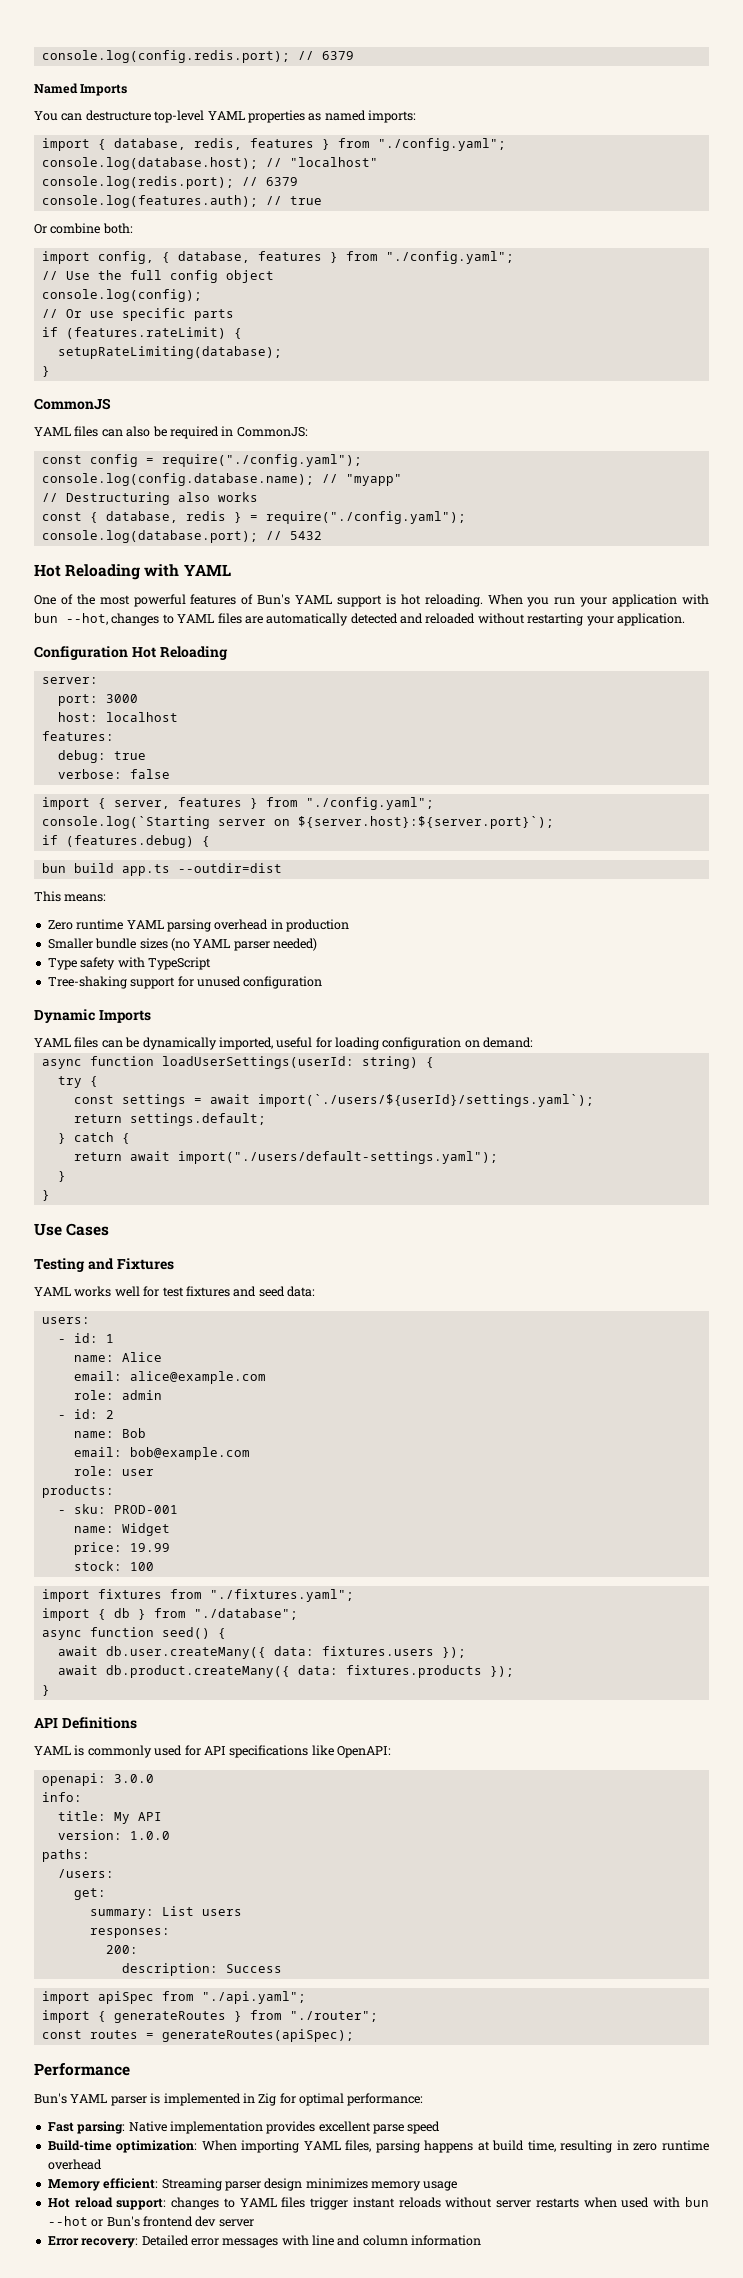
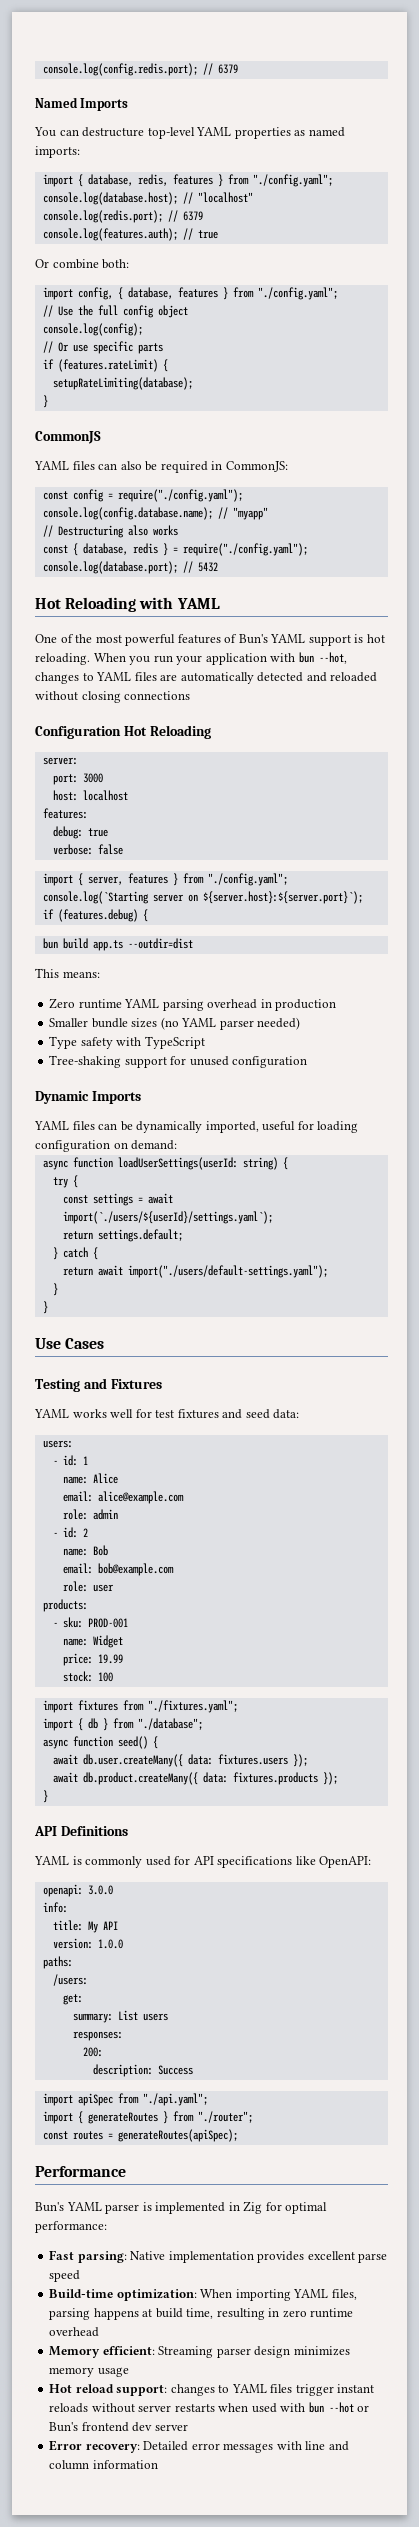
- When you run your application with bun --hot, changes to YAML files are automatically detected and reloaded without restarting your application.
+ When you run your application with bun --hot, changes to YAML files are automatically detected and reloaded without closing connections

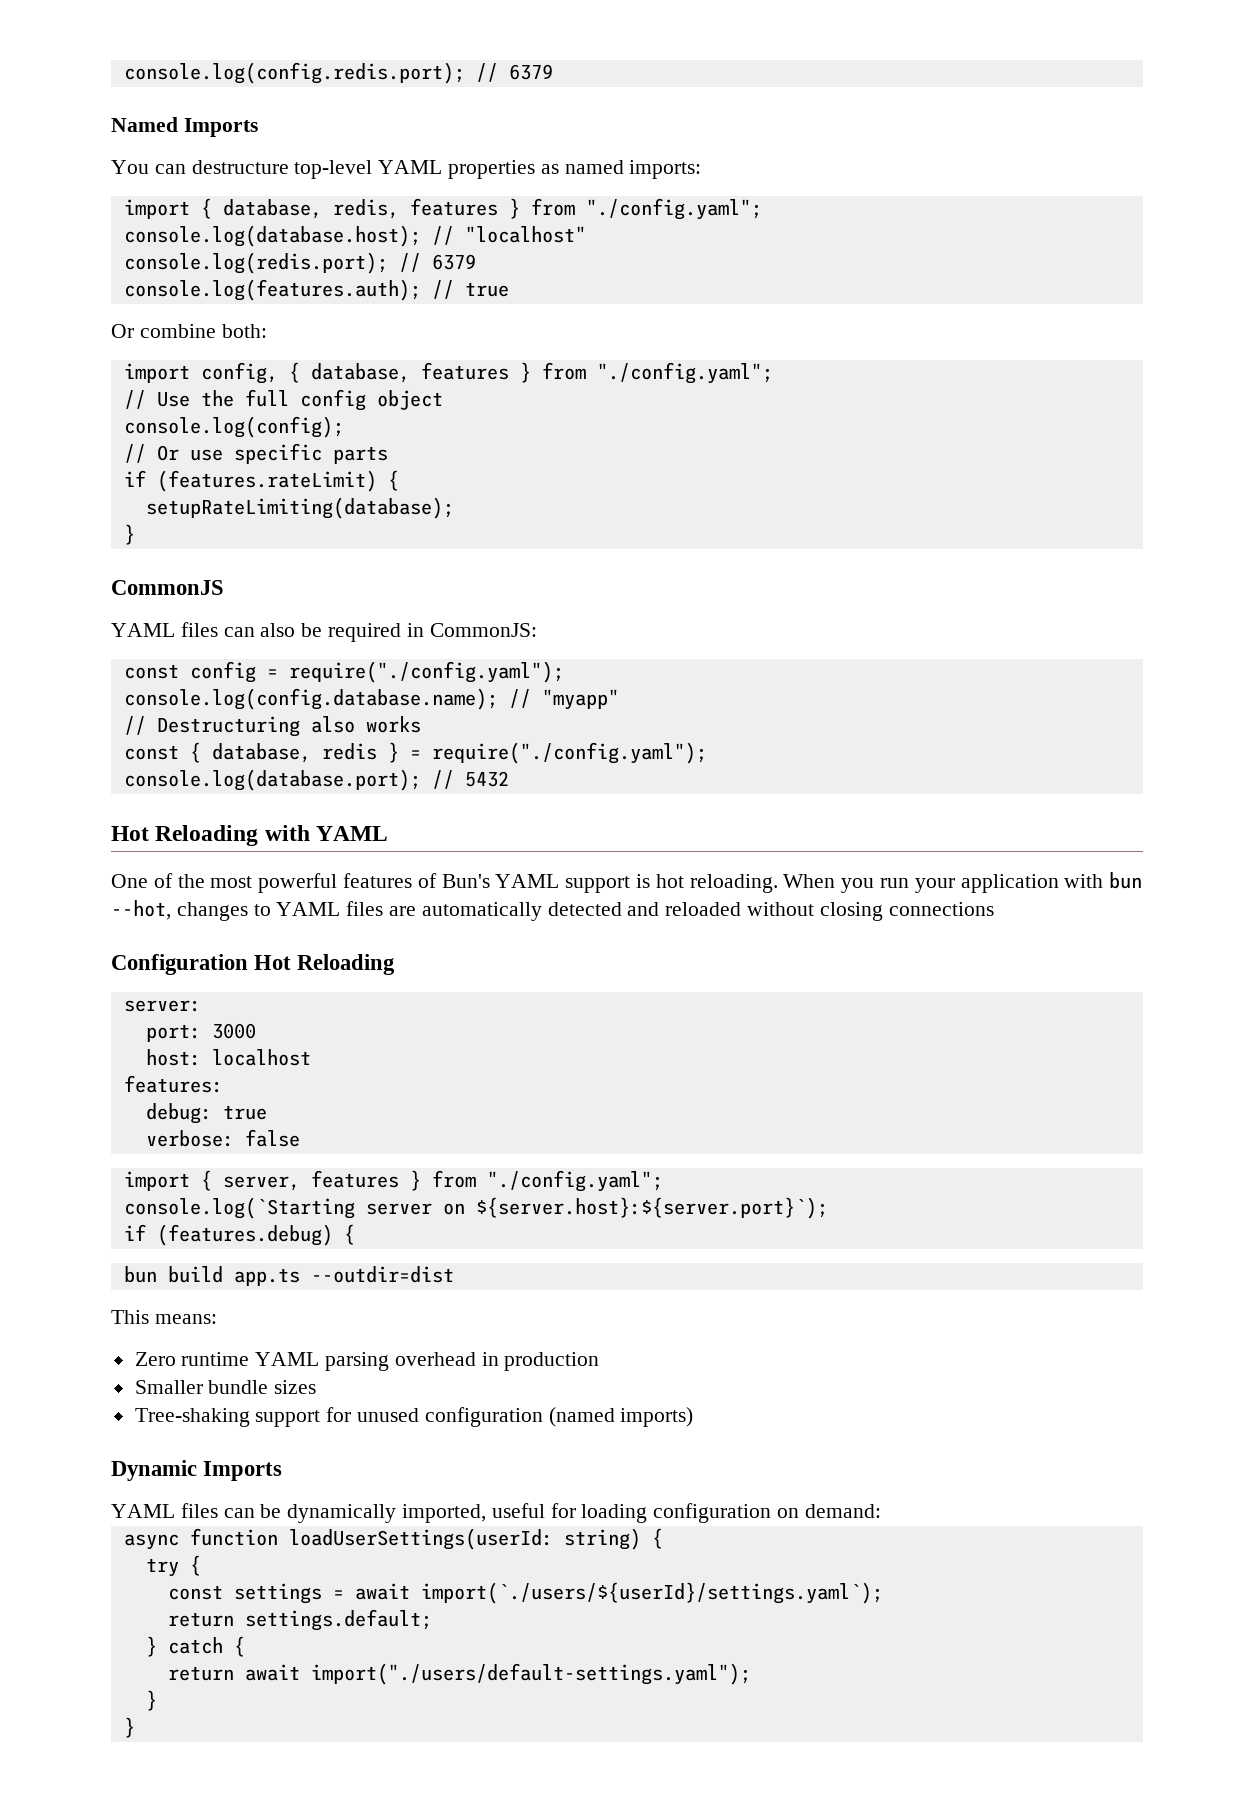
- Smaller bundle sizes (no YAML parser needed)
- Type safety with TypeScript
+ Smaller bundle sizes
- Tree-shaking support for unused configuration
+ Tree-shaking support for unused configuration (named imports)
- Use Cases
- Testing and Fixtures
- YAML works well for test fixtures and seed data:
- users:
- - id: 1
- name: Alice
- email: alice@example.com
- role: admin
- - id: 2
- name: Bob
- email: bob@example.com
- role: user
- products:
- - sku: PROD-001
- name: Widget
- price: 19.99
- stock: 100
- import fixtures from "./fixtures.yaml";
- import { db } from "./database";
- async function seed() {
- await db.user.createMany({ data: fixtures.users });
- await db.product.createMany({ data: fixtures.products });
- }
- API Definitions
- YAML is commonly used for API specifications like OpenAPI:
- openapi: 3.0.0
- info:
- title: My API
- version: 1.0.0
- paths:
- /users:
- get:
- summary: List users
- responses:
- 200:
- description: Success
- import apiSpec from "./api.yaml";
- import { generateRoutes } from "./router";
- const routes = generateRoutes(apiSpec);
- Performance
- Bun's YAML parser is implemented in Zig for optimal performance:
- Fast parsing: Native implementation provides excellent parse speed
- Build-time optimization: When importing YAML files, parsing happens at build time, resulting in zero runtime overhead
- Memory efficient: Streaming parser design minimizes memory usage
- Hot reload support: changes to YAML files trigger instant reloads without server restarts when used with bun --hot or Bun's frontend dev server
- Error recovery: Detailed error messages with line and column information

